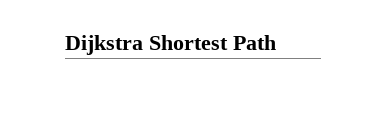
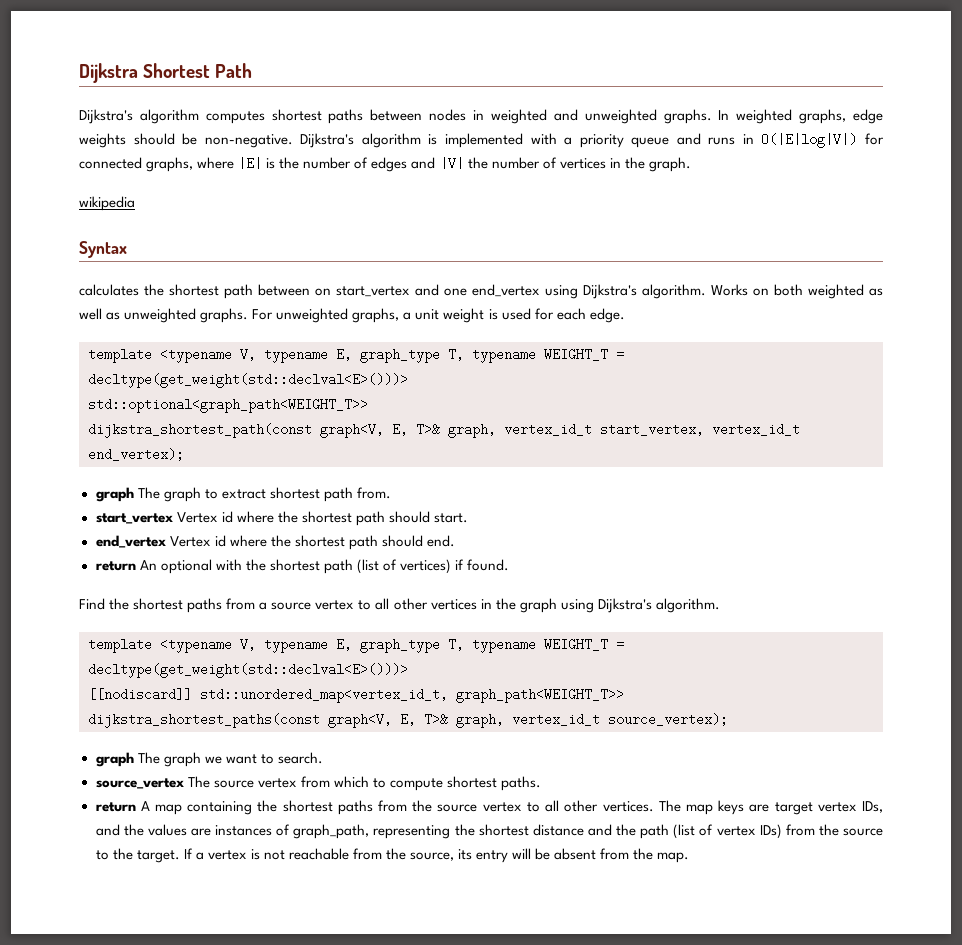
+ Dijkstra's algorithm computes shortest paths between nodes in weighted and unweighted graphs. In weighted graphs, edge weights should be non-negative. Dijkstra's algorithm is implemented with a priority queue and runs in O(|E|log|V|) for connected graphs, where |E| is the number of edges and |V| the number of vertices in the graph.
+ wikipedia
+ Syntax
+ calculates the shortest path between on start_vertex and one end_vertex using Dijkstra's algorithm. Works on both weighted as well as unweighted graphs. For unweighted graphs, a unit weight is used for each edge.
+ template <typename V, typename E, graph_type T, typename WEIGHT_T = decltype(get_weight(std::declval<E>()))>
+ std::optional<graph_path<WEIGHT_T>>
+ dijkstra_shortest_path(const graph<V, E, T>& graph, vertex_id_t start_vertex, vertex_id_t end_vertex);
+ graph The graph to extract shortest path from.
+ start_vertex Vertex id where the shortest path should start.
+ end_vertex Vertex id where the shortest path should end.
+ return An optional with the shortest path (list of vertices) if found.
+ Find the shortest paths from a source vertex to all other vertices in the graph using Dijkstra's algorithm.
+ template <typename V, typename E, graph_type T, typename WEIGHT_T = decltype(get_weight(std::declval<E>()))>
+ [[nodiscard]] std::unordered_map<vertex_id_t, graph_path<WEIGHT_T>>
+ dijkstra_shortest_paths(const graph<V, E, T>& graph, vertex_id_t source_vertex);
+ graph The graph we want to search.
+ source_vertex The source vertex from which to compute shortest paths.
+ return A map containing the shortest paths from the source vertex to all other vertices. The map keys are target vertex IDs, and the values are instances of graph_path, representing the shortest distance and the path (list of vertex IDs) from the source to the target. If a vertex is not reachable from the source, its entry will be absent from the map.

